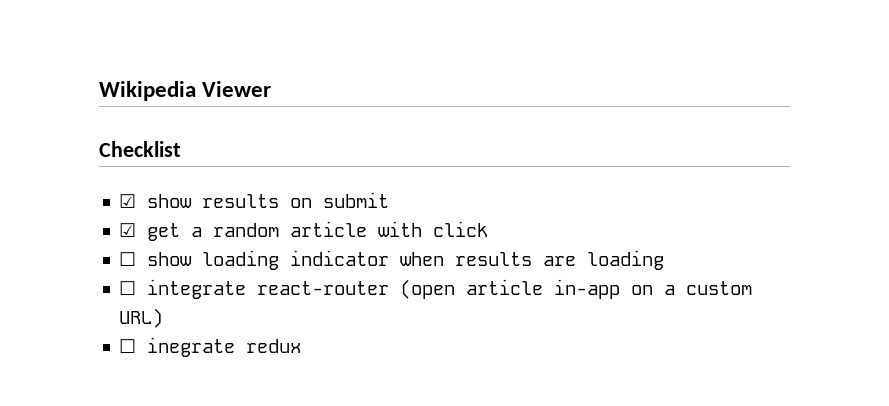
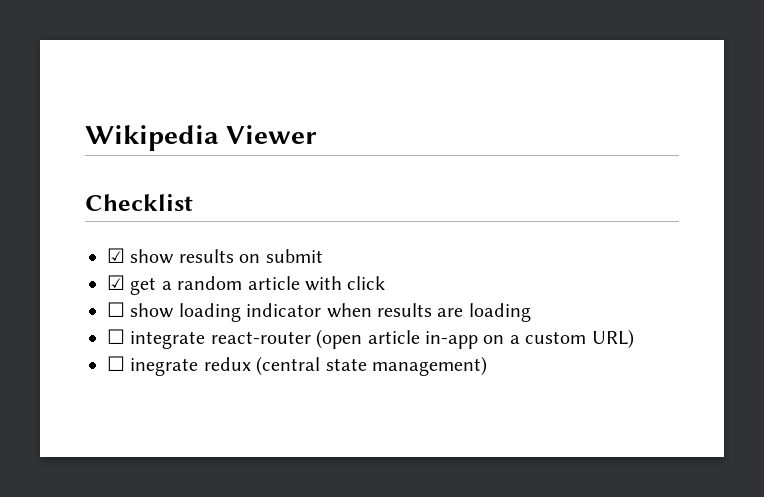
- ☐ inegrate redux
+ ☐ inegrate redux (central state management)

